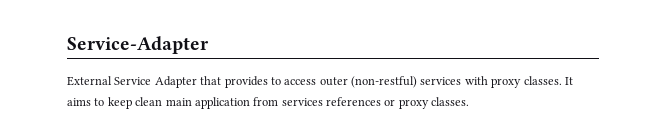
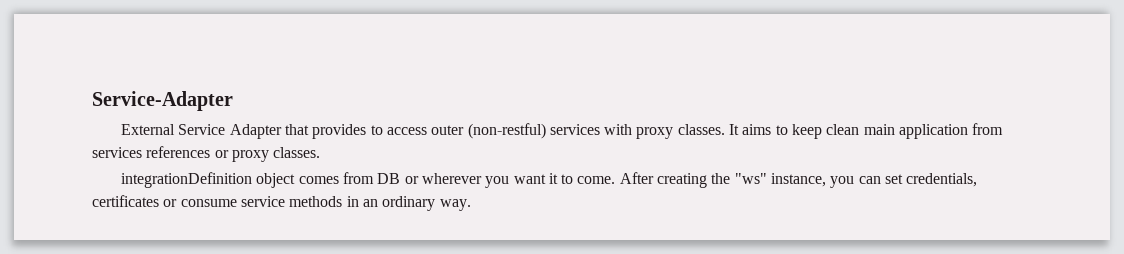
+ integrationDefinition object comes from DB or wherever you want it to come. After creating the "ws" instance, you can set credentials, certificates or consume service methods in an ordinary way.

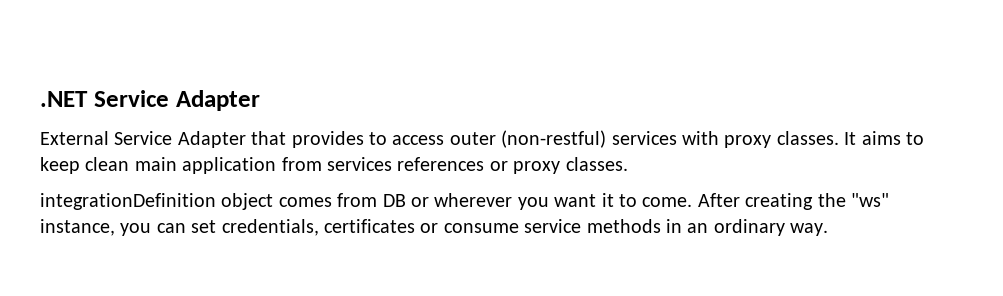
- Service-Adapter
+ .NET Service Adapter

